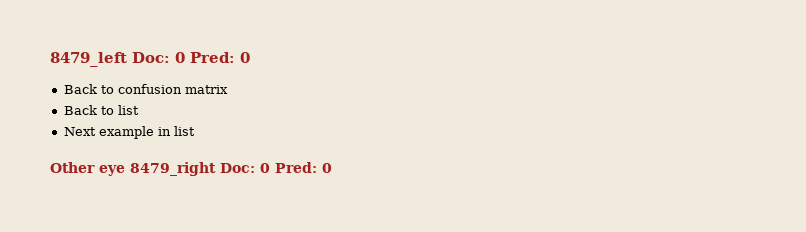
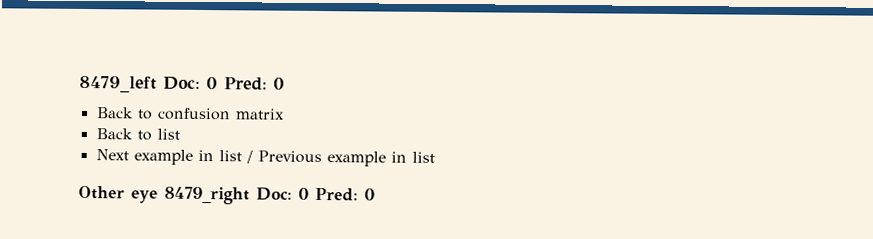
- Next example in list
+ Next example in list / Previous example in list

